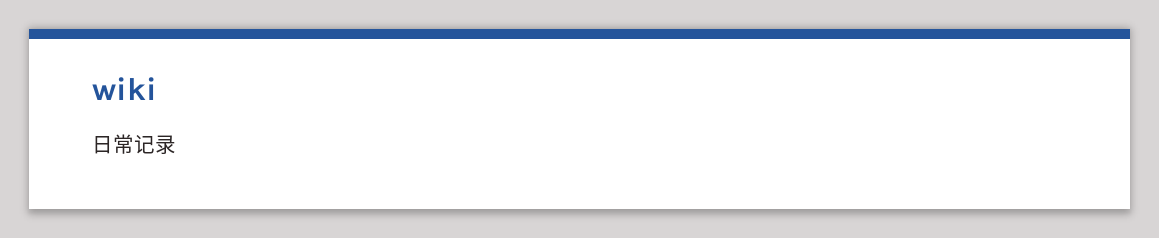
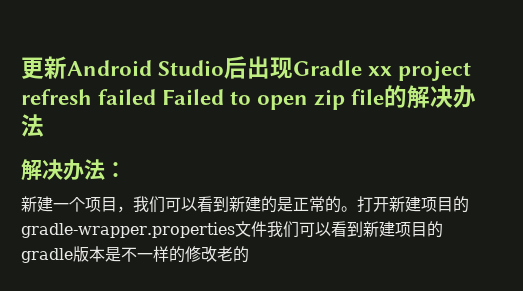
- wiki
- 日常记录
+ 更新Android Studio后出现Gradle xx project refresh failed Failed to open zip file的解决办法
+ 解决办法：
+ 新建一个项目，我们可以看到新建的是正常的。打开新建项目的gradle-wrapper.properties文件我们可以看到新建项目的gradle版本是不一样的修改老的

